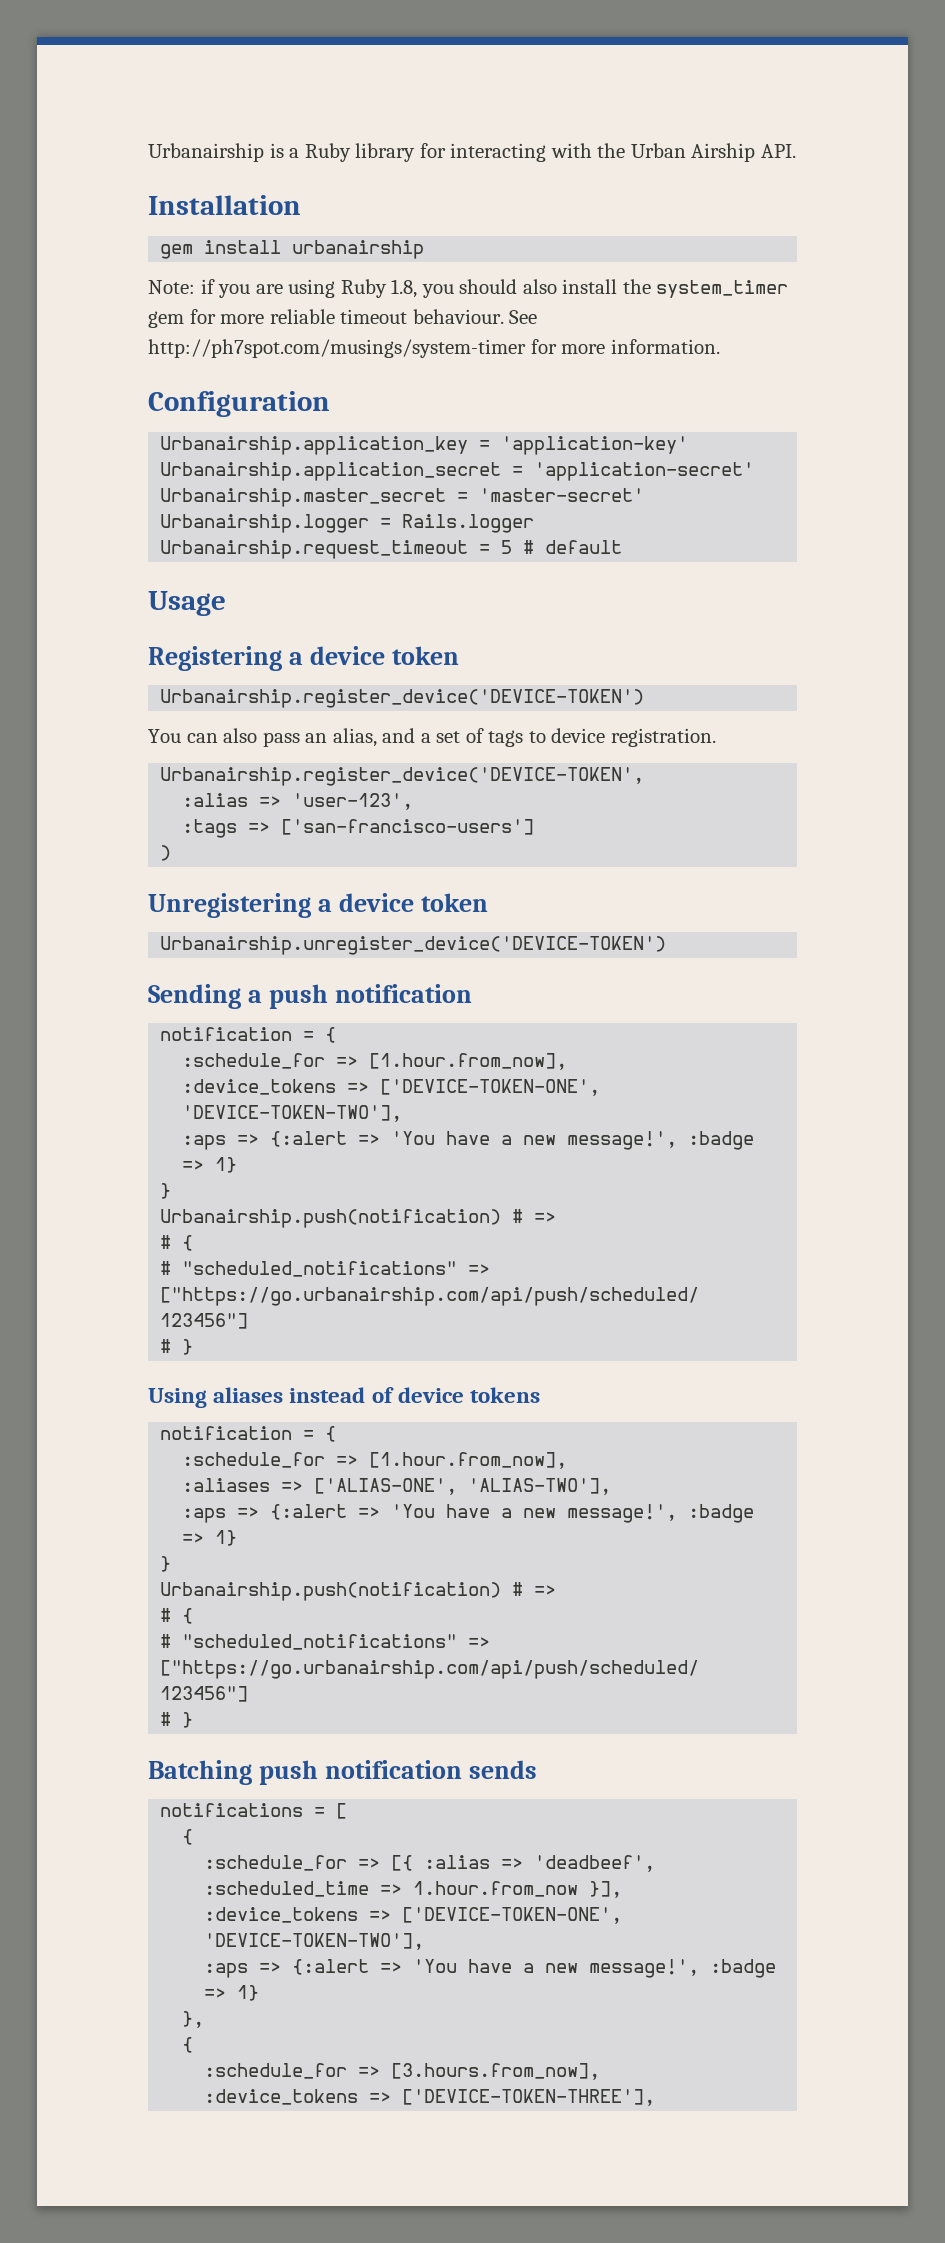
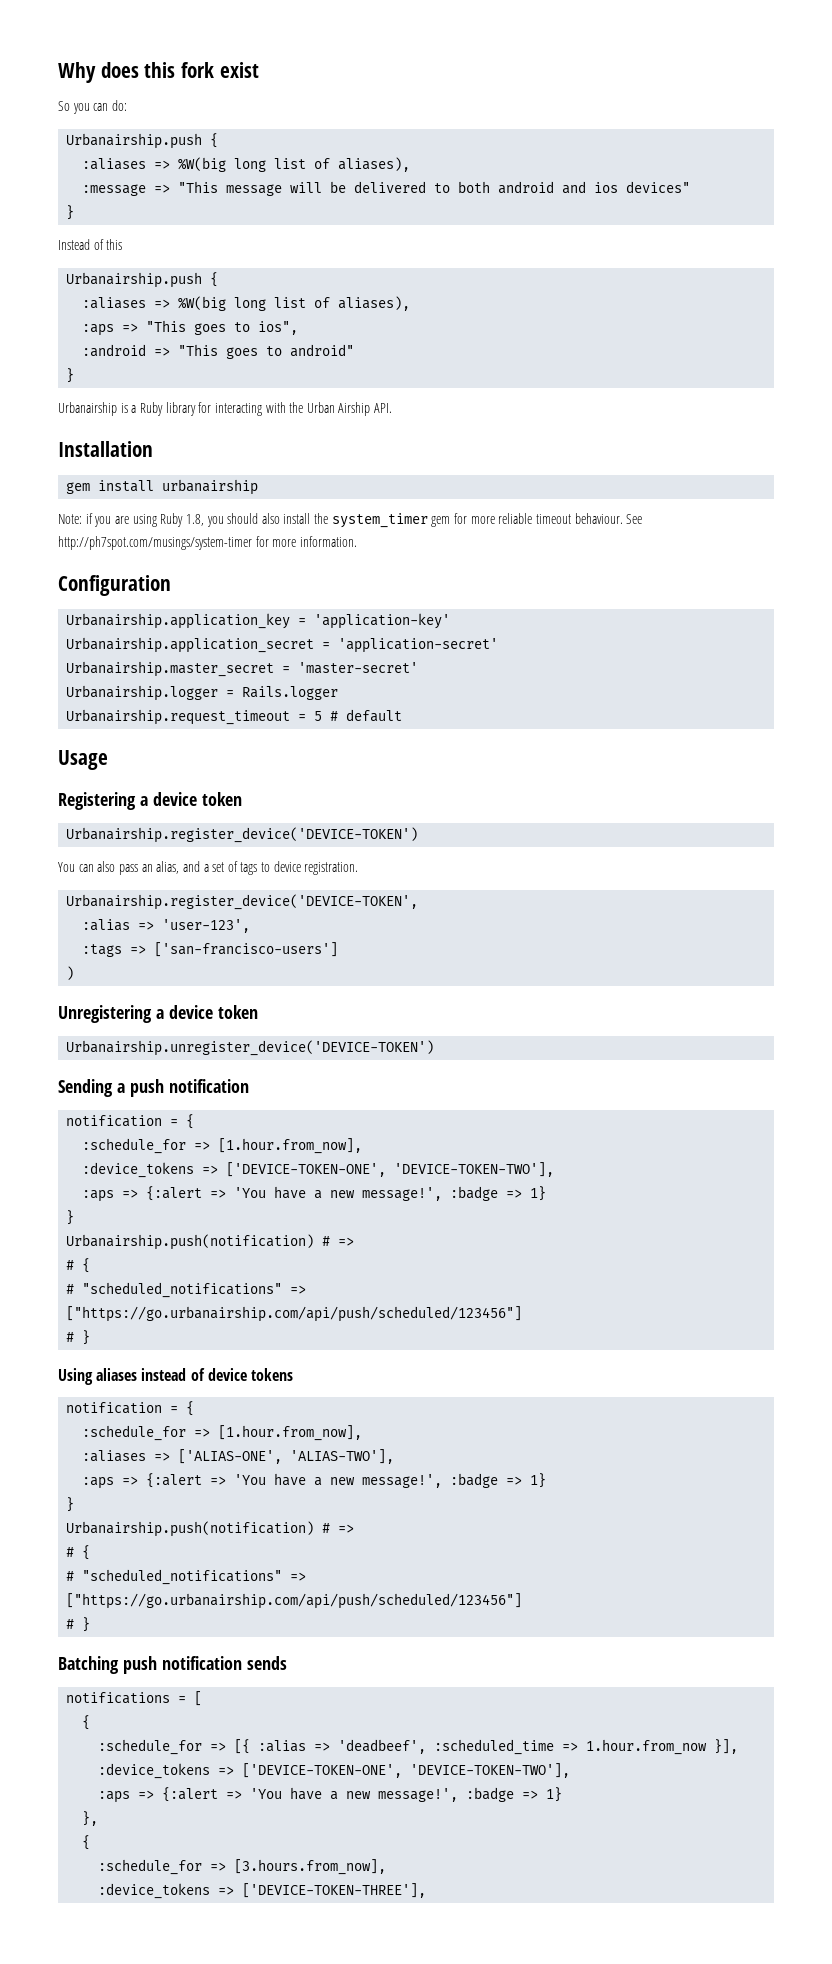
+ Why does this fork exist
+ So you can do:
+ Urbanairship.push {
+ :aliases => %W(big long list of aliases),
+ :message => "This message will be delivered to both android and ios devices"
+ }
+ Instead of this
+ Urbanairship.push {
+ :aliases => %W(big long list of aliases),
+ :aps => "This goes to ios",
+ :android => "This goes to android"
+ }

